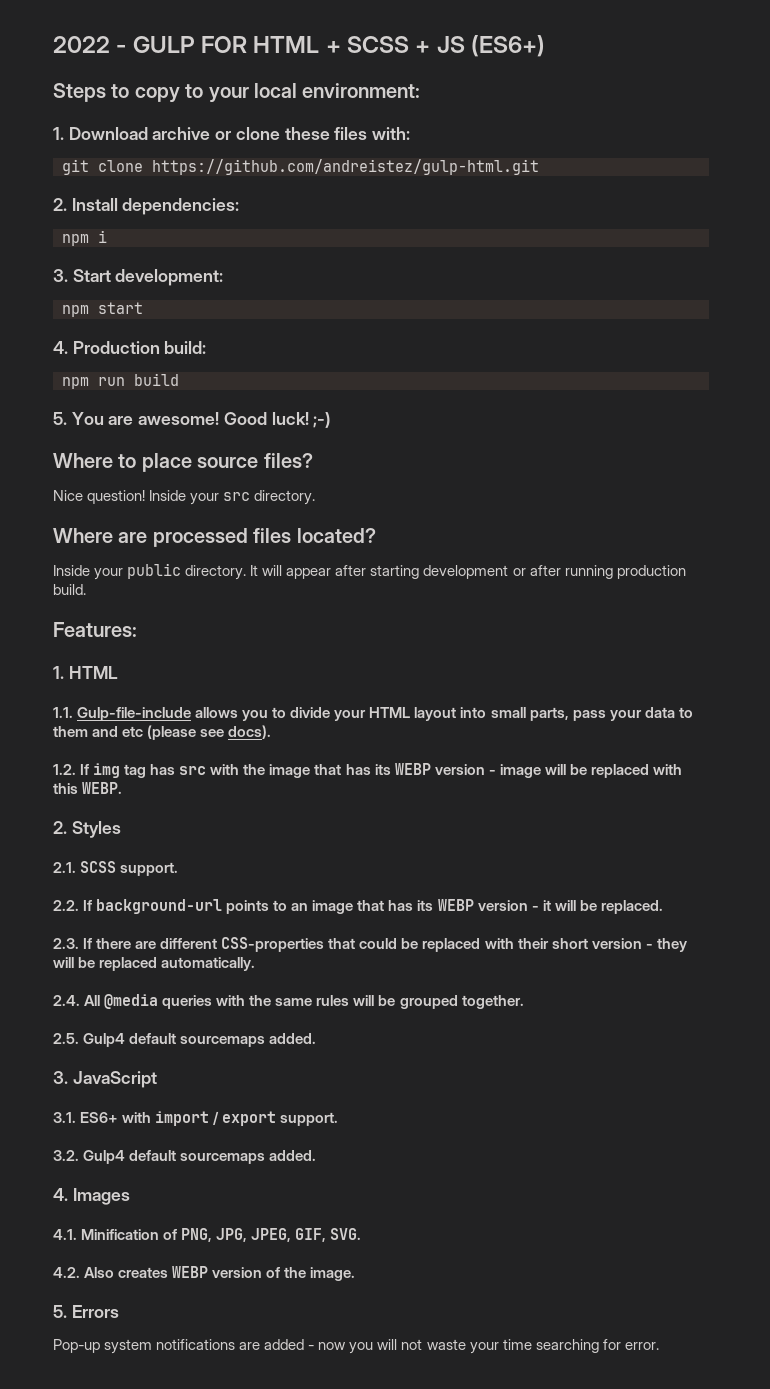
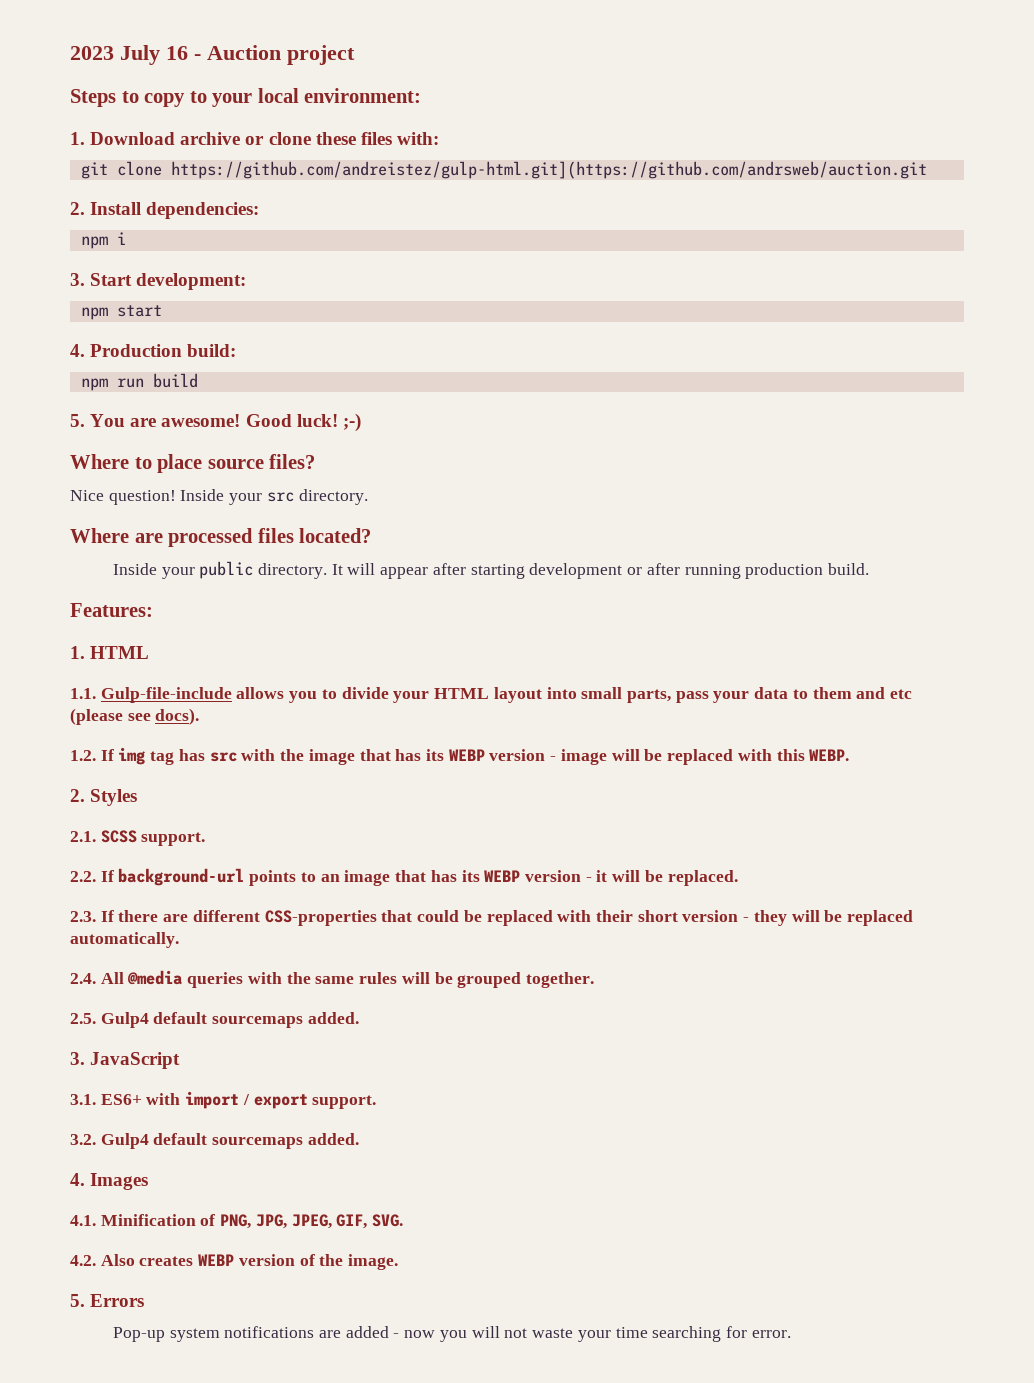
- 2022 - GULP FOR HTML + SCSS + JS (ES6+)
+ 2023 July 16 - Auction project
- git clone https://github.com/andreistez/gulp-html.git
+ git clone https://github.com/andreistez/gulp-html.git](https://github.com/andrsweb/auction.git

